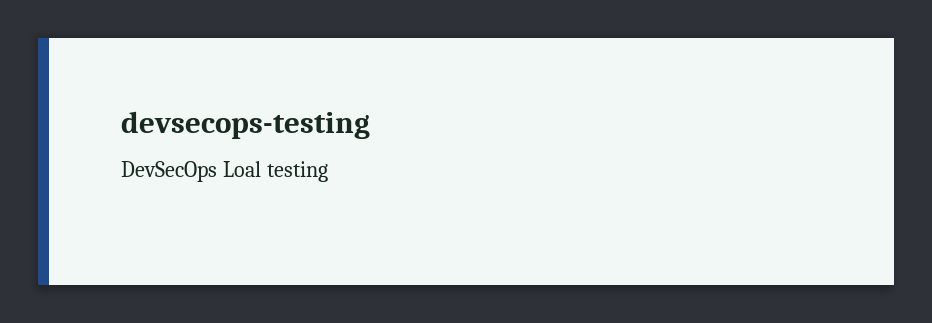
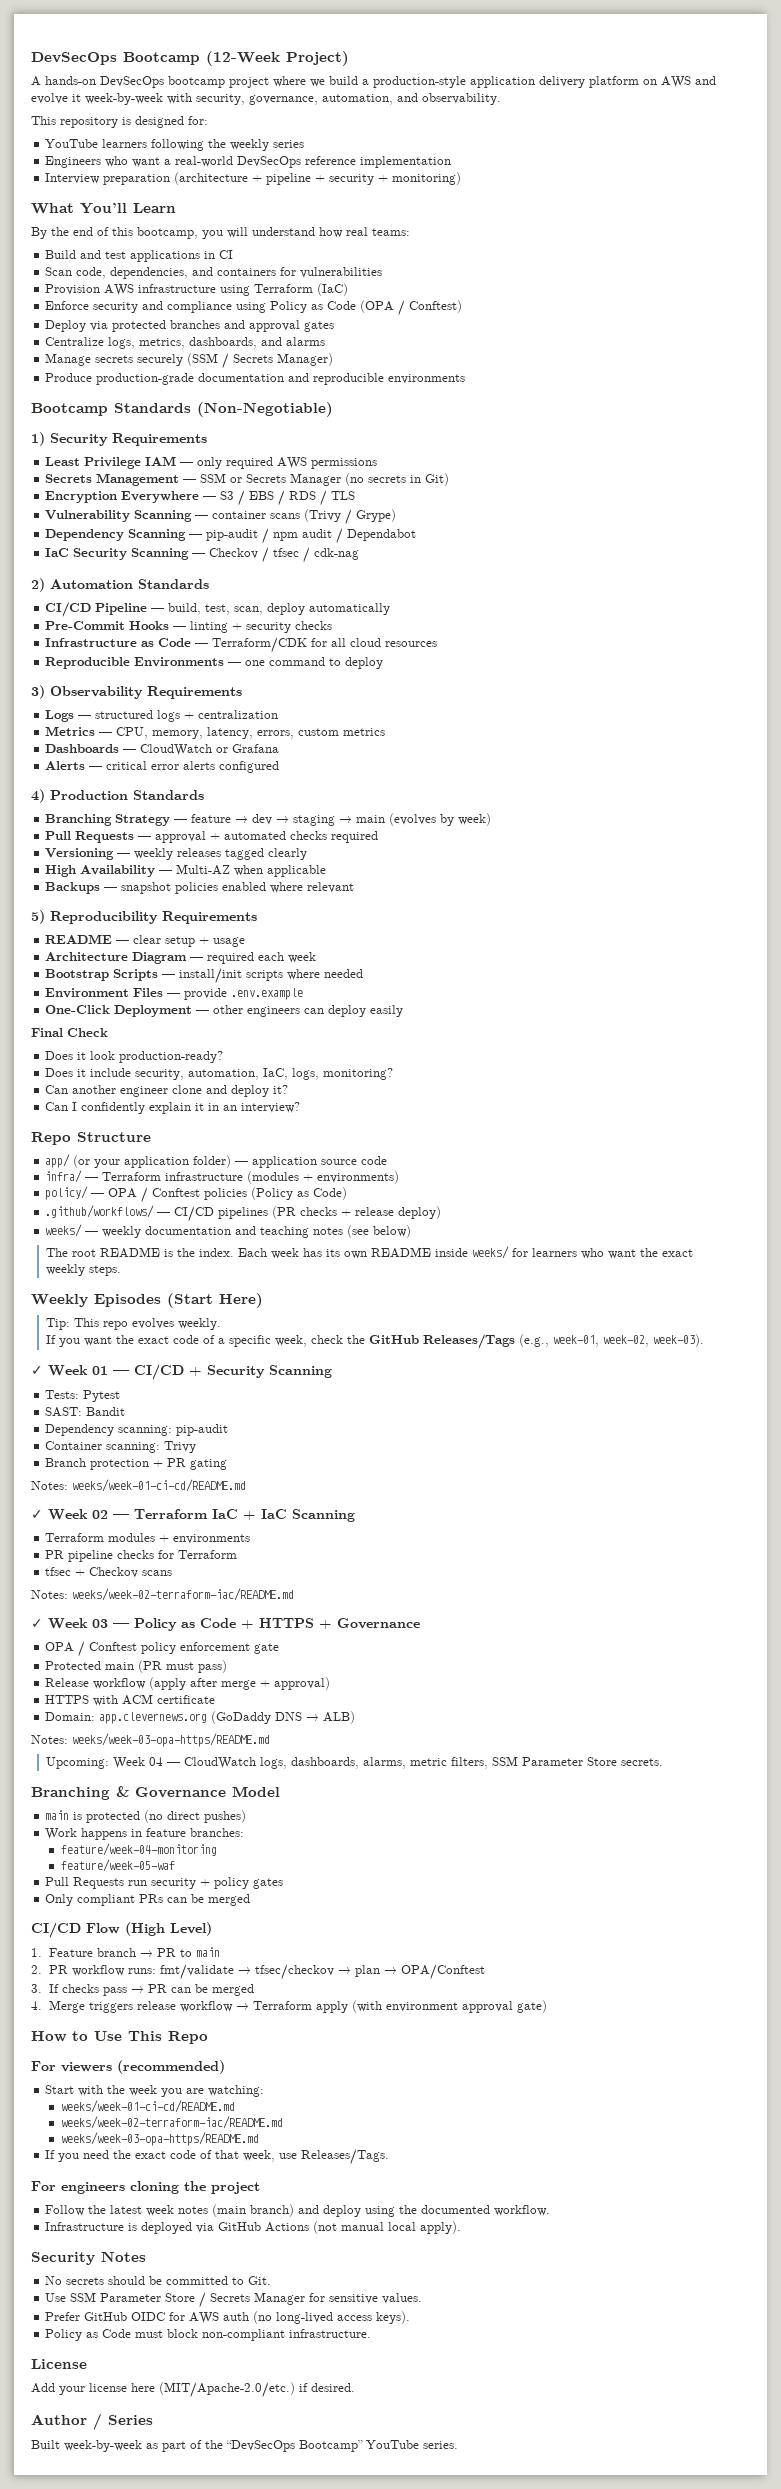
- devsecops-testing
- DevSecOps Loal testing
+ DevSecOps Bootcamp (12-Week Project)
+ A hands-on DevSecOps bootcamp project where we build a production-style application delivery platform on AWS and evolve it week-by-week with security, governance, automation, and observability.
+ This repository is designed for:
+ YouTube learners following the weekly series
+ Engineers who want a real-world DevSecOps reference implementation
+ Interview preparation (architecture + pipeline + security + monitoring)
+ What You’ll Learn
+ By the end of this bootcamp, you will understand how real teams:
+ Build and test applications in CI
+ Scan code, dependencies, and containers for vulnerabilities
+ Provision AWS infrastructure using Terraform (IaC)
+ Enforce security and compliance using Policy as Code (OPA / Conftest)
+ Deploy via protected branches and approval gates
+ Centralize logs, metrics, dashboards, and alarms
+ Manage secrets securely (SSM / Secrets Manager)
+ Produce production-grade documentation and reproducible environments
+ Bootcamp Standards (Non-Negotiable)
+ 1) Security Requirements
+ Least Privilege IAM — only required AWS permissions
+ Secrets Management — SSM or Secrets Manager (no secrets in Git)
+ Encryption Everywhere — S3 / EBS / RDS / TLS
+ Vulnerability Scanning — container scans (Trivy / Grype)
+ Dependency Scanning — pip-audit / npm audit / Dependabot
+ IaC Security Scanning — Checkov / tfsec / cdk-nag
+ 2) Automation Standards
+ CI/CD Pipeline — build, test, scan, deploy automatically
+ Pre-Commit Hooks — linting + security checks
+ Infrastructure as Code — Terraform/CDK for all cloud resources
+ Reproducible Environments — one command to deploy
+ 3) Observability Requirements
+ Logs — structured logs + centralization
+ Metrics — CPU, memory, latency, errors, custom metrics
+ Dashboards — CloudWatch or Grafana
+ Alerts — critical error alerts configured
+ 4) Production Standards
+ Branching Strategy — feature → dev → staging → main (evolves by week)
+ Pull Requests — approval + automated checks required
+ Versioning — weekly releases tagged clearly
+ High Availability — Multi-AZ when applicable
+ Backups — snapshot policies enabled where relevant
+ 5) Reproducibility Requirements
+ README — clear setup + usage
+ Architecture Diagram — required each week
+ Bootstrap Scripts — install/init scripts where needed
+ Environment Files — provide .env.example
+ One-Click Deployment — other engineers can deploy easily
+ Final Check
+ Does it look production-ready?
+ Does it include security, automation, IaC, logs, monitoring?
+ Can another engineer clone and deploy it?
+ Can I confidently explain it in an interview?
+ Repo Structure
+ app/ (or your application folder) — application source code
+ infra/ — Terraform infrastructure (modules + environments)
+ policy/ — OPA / Conftest policies (Policy as Code)
+ .github/workflows/ — CI/CD pipelines (PR checks + release deploy)
+ weeks/ — weekly documentation and teaching notes (see below)
+ The root README is the index. Each week has its own README inside weeks/ for learners who want the exact weekly steps.
+ Weekly Episodes (Start Here)
+ Tip: This repo evolves weekly.
+ If you want the exact code of a specific week, check the GitHub Releases/Tags (e.g., week-01, week-02, week-03).
+ ✓ Week 01 — CI/CD + Security Scanning
+ Tests: Pytest
+ SAST: Bandit
+ Dependency scanning: pip-audit
+ Container scanning: Trivy
+ Branch protection + PR gating
+ Notes: weeks/week-01-ci-cd/README.md
+ ✓ Week 02 — Terraform IaC + IaC Scanning
+ Terraform modules + environments
+ PR pipeline checks for Terraform
+ tfsec + Checkov scans
+ Notes: weeks/week-02-terraform-iac/README.md
+ ✓ Week 03 — Policy as Code + HTTPS + Governance
+ OPA / Conftest policy enforcement gate
+ Protected main (PR must pass)
+ Release workflow (apply after merge + approval)
+ HTTPS with ACM certificate
+ Domain: app.clevernews.org (GoDaddy DNS → ALB)
+ Notes: weeks/week-03-opa-https/README.md
+ Upcoming: Week 04 — CloudWatch logs, dashboards, alarms, metric filters, SSM Parameter Store secrets.
+ Branching & Governance Model
+ main is protected (no direct pushes)
+ Work happens in feature branches:
+ feature/week-04-monitoring
+ feature/week-05-waf
+ Pull Requests run security + policy gates
+ Only compliant PRs can be merged
+ CI/CD Flow (High Level)
+ 1. Feature branch → PR to main
+ 2. PR workflow runs: fmt/validate → tfsec/checkov → plan → OPA/Conftest
+ 3. If checks pass → PR can be merged
+ 4. Merge triggers release workflow → Terraform apply (with environment approval gate)
+ How to Use This Repo
+ For viewers (recommended)
+ Start with the week you are watching:
+ weeks/week-01-ci-cd/README.md
+ weeks/week-02-terraform-iac/README.md
+ weeks/week-03-opa-https/README.md
+ If you need the exact code of that week, use Releases/Tags.
+ For engineers cloning the project
+ Follow the latest week notes (main branch) and deploy using the documented workflow.
+ Infrastructure is deployed via GitHub Actions (not manual local apply).
+ Security Notes
+ No secrets should be committed to Git.
+ Use SSM Parameter Store / Secrets Manager for sensitive values.
+ Prefer GitHub OIDC for AWS auth (no long-lived access keys).
+ Policy as Code must block non-compliant infrastructure.
+ License
+ Add your license here (MIT/Apache-2.0/etc.) if desired.
+ Author / Series
+ Built week-by-week as part of the “DevSecOps Bootcamp” YouTube series.

